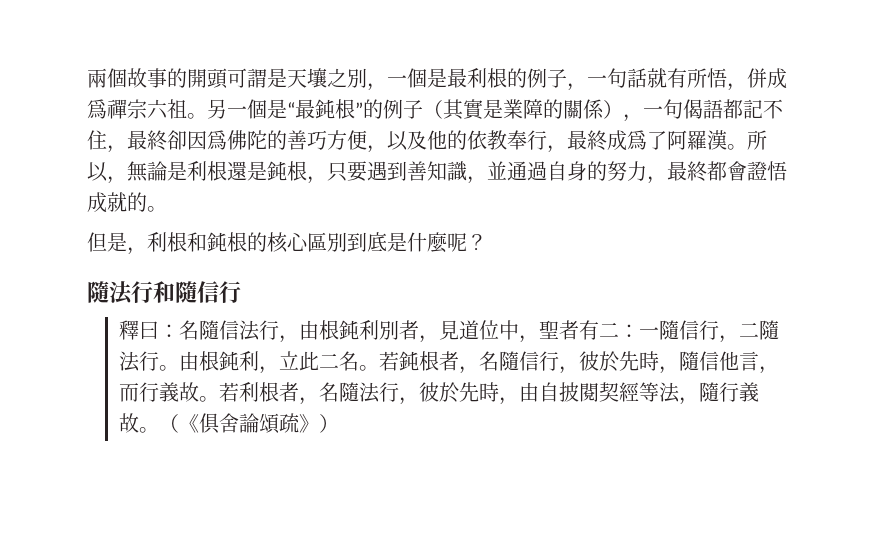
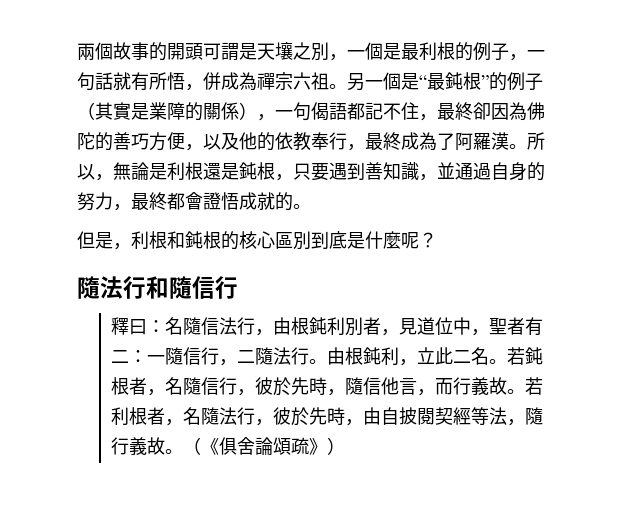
- 兩個故事的開頭可謂是天壤之別，一個是最利根的例子，一句話就有所悟，併成爲禪宗六祖。
+ 兩個故事的開頭可謂是天壤之別，一個是最利根的例子，一句話就有所悟，併成為禪宗六祖。
- 另一個是“最鈍根”的例子（其實是業障的關係），一句偈語都記不住，最終卻因爲佛陀的善巧方便，以及他的依教奉行，最終成爲了阿羅漢。
+ 另一個是“最鈍根”的例子（其實是業障的關係），一句偈語都記不住，最終卻因為佛陀的善巧方便，以及他的依教奉行，最終成為了阿羅漢。

